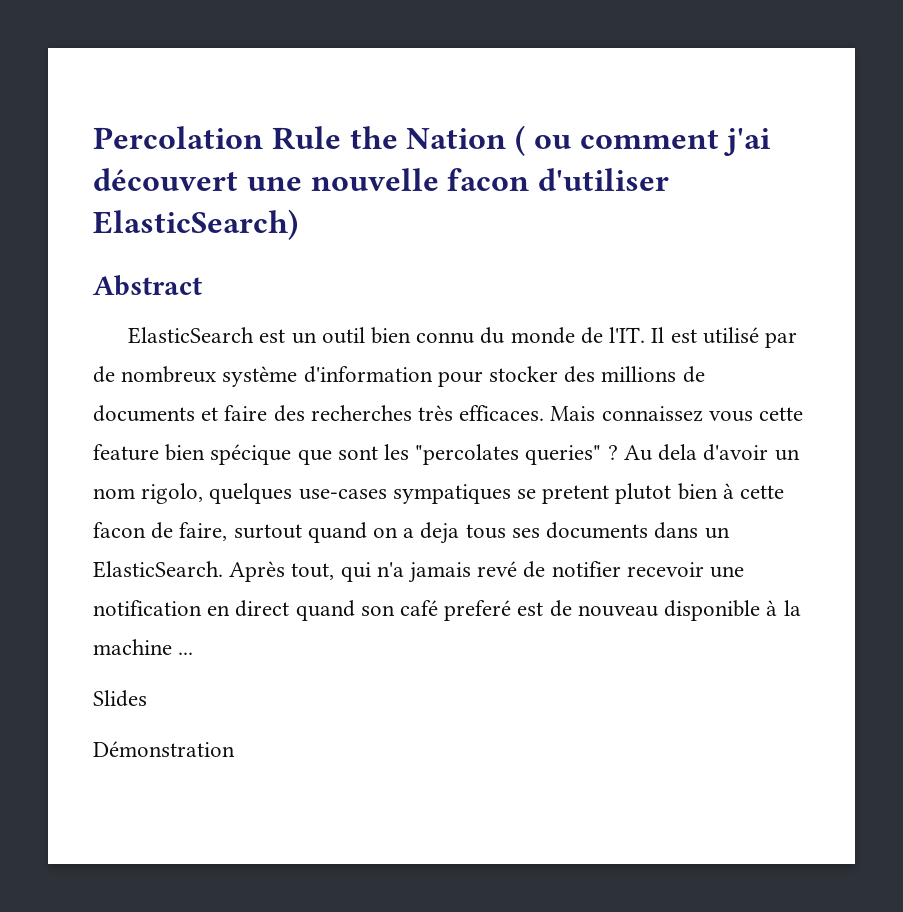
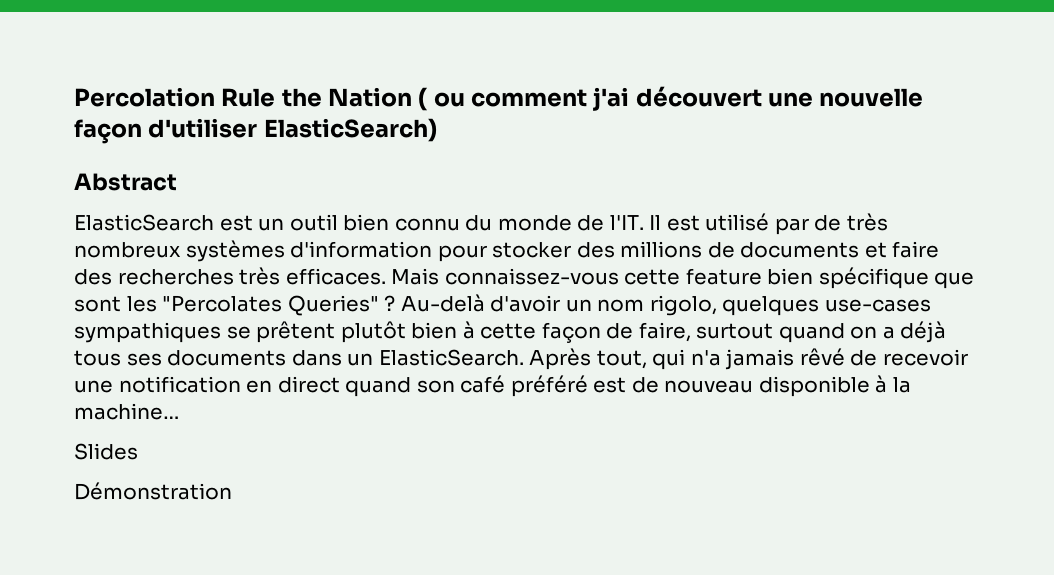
- Percolation Rule the Nation ( ou comment j'ai découvert une nouvelle facon d'utiliser ElasticSearch)
+ Percolation Rule the Nation ( ou comment j'ai découvert une nouvelle façon d'utiliser ElasticSearch)
- Il est utilisé par de nombreux système d'information pour stocker des millions de documents et faire des recherches très efficaces.
+ Il est utilisé par de très nombreux systèmes d'information pour stocker des millions de documents et faire des recherches très efficaces.
- Mais connaissez vous cette feature bien spécique que sont les "percolates queries" ? Au dela d'avoir un nom rigolo, quelques use-cases sympatiques se pretent plutot bien à cette facon de faire, surtout quand on a deja tous ses documents dans un ElasticSearch.
+ Mais connaissez-vous cette feature bien spécifique que sont les "Percolates Queries" ? Au-delà d'avoir un nom rigolo, quelques use-cases sympathiques se prêtent plutôt bien à cette façon de faire, surtout quand on a déjà tous ses documents dans un ElasticSearch.
- Après tout, qui n'a jamais revé de notifier recevoir une notification en direct quand son café preferé est de nouveau disponible à la machine ...
+ Après tout, qui n'a jamais rêvé de recevoir une notification en direct quand son café préféré est de nouveau disponible à la machine…

